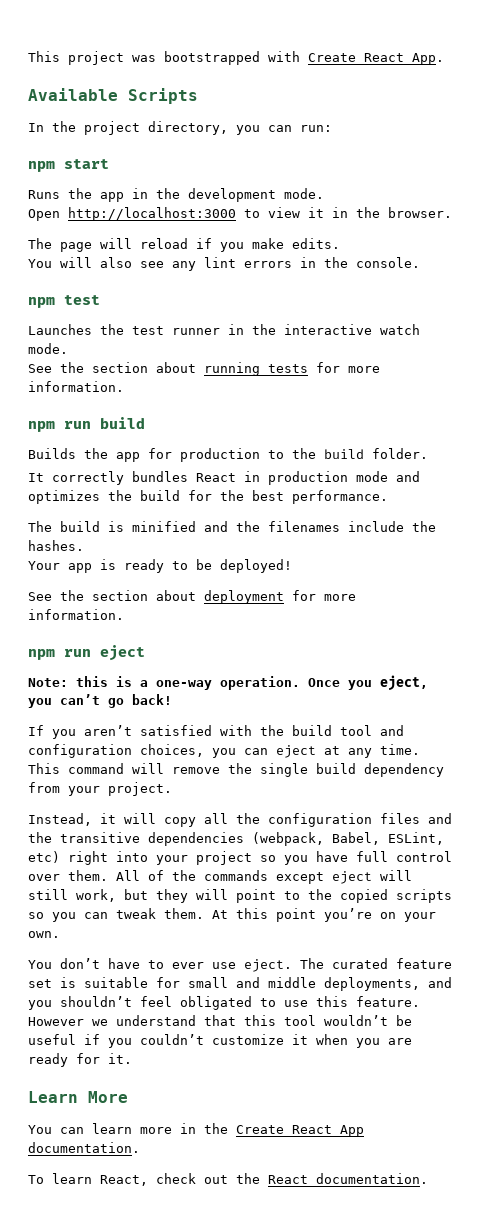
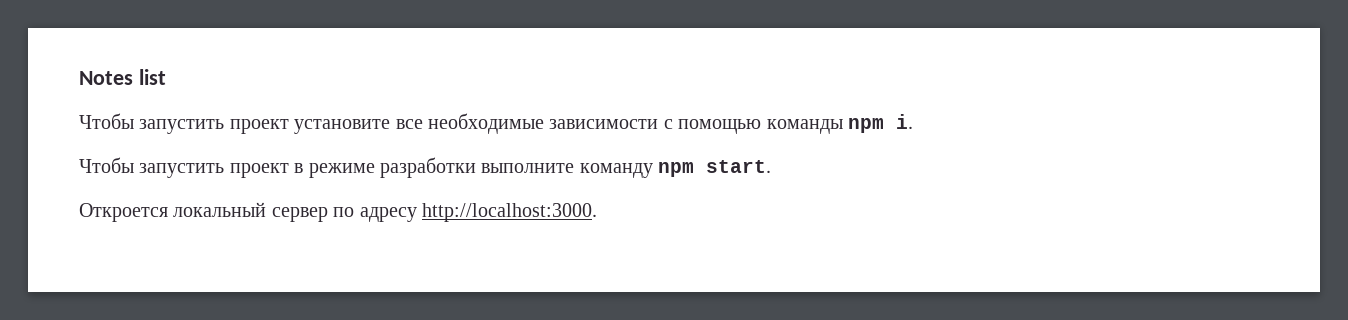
- This project was bootstrapped with Create React App.
- Available Scripts
- In the project directory, you can run:
- npm start
- Runs the app in the development mode.
- Open http://localhost:3000 to view it in the browser.
- The page will reload if you make edits.
- You will also see any lint errors in the console.
- npm test
- Launches the test runner in the interactive watch mode.
- See the section about running tests for more information.
- npm run build
- Builds the app for production to the build folder.
- It correctly bundles React in production mode and optimizes the build for the best performance.
- The build is minified and the filenames include the hashes.
- Your app is ready to be deployed!
- See the section about deployment for more information.
- npm run eject
- Note: this is a one-way operation. Once you eject, you can’t go back!
- If you aren’t satisfied with the build tool and configuration choices, you can eject at any time. This command will remove the single build dependency from your project.
- Instead, it will copy all the configuration files and the transitive dependencies (webpack, Babel, ESLint, etc) right into your project so you have full control over them. All of the commands except eject will still work, but they will point to the copied scripts so you can tweak them. At this point you’re on your own.
- You don’t have to ever use eject. The curated feature set is suitable for small and middle deployments, and you shouldn’t feel obligated to use this feature. However we understand that this tool wouldn’t be useful if you couldn’t customize it when you are ready for it.
- Learn More
- You can learn more in the Create React App documentation.
- To learn React, check out the React documentation.
+ Notes list
+ Чтобы запустить проект установите все необходимые зависимости с помощью команды npm i.
+ Чтобы запустить проект в режиме разработки выполните команду npm start.
+ Откроется локальный сервер по адресу http://localhost:3000.

